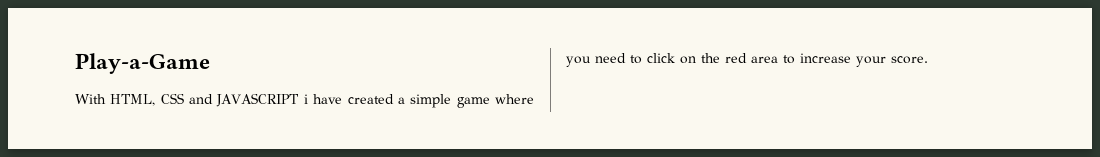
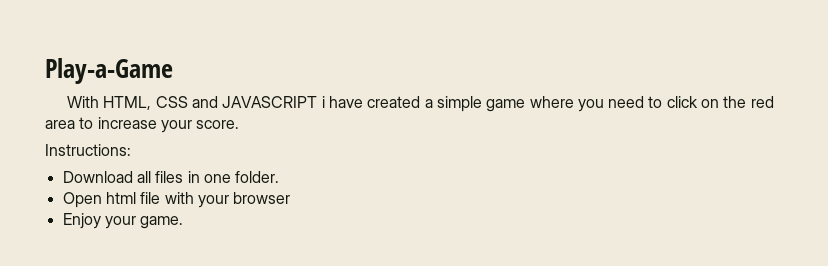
+ Instructions:
+ Download all files in one folder.
+ Open html file with your browser
+ Enjoy your game.

